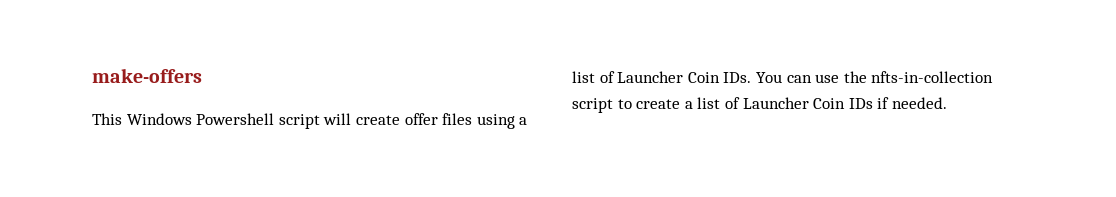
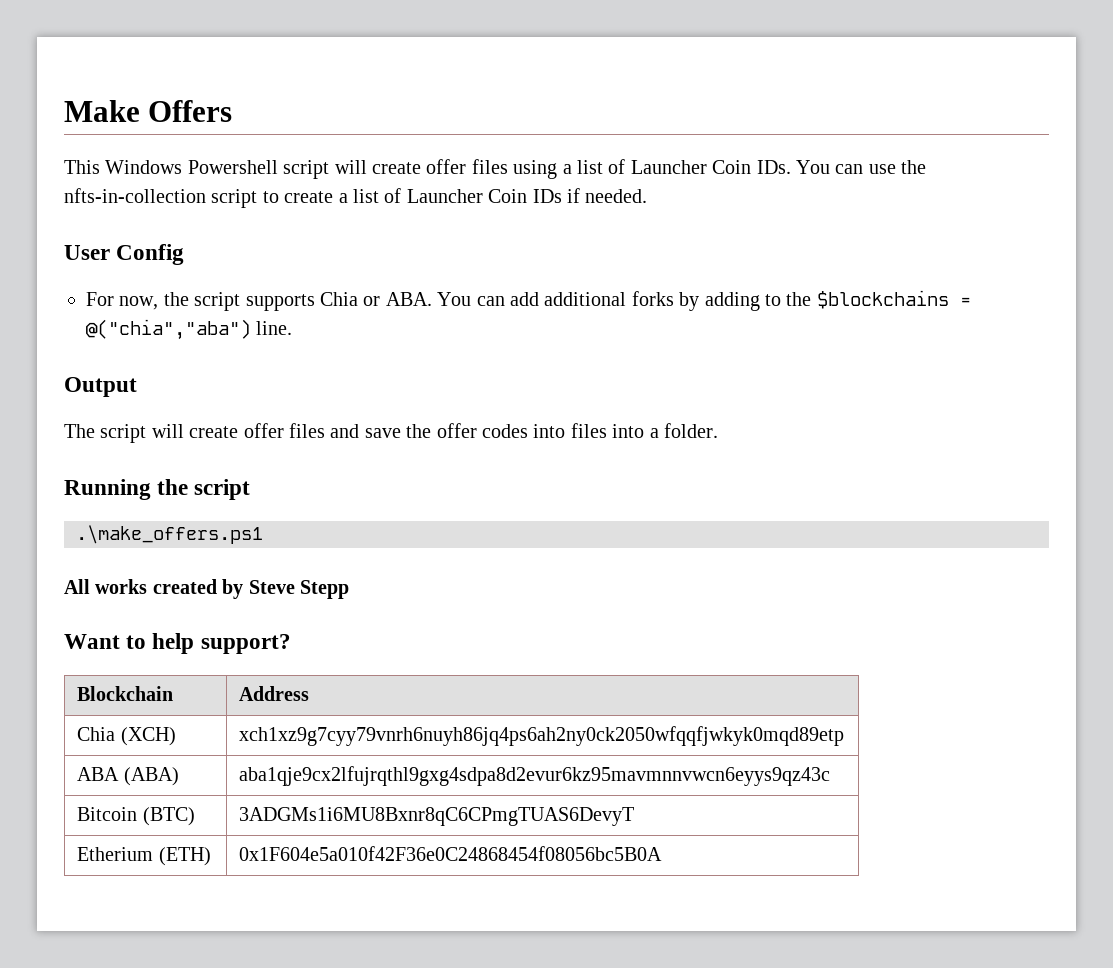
- make-offers
+ Make Offers
+ User Config
+ For now, the script supports Chia or ABA. You can add additional forks by adding to the $blockchains = @("chia","aba") line.
+ Output
+ The script will create offer files and save the offer codes into files into a folder.
+ Running the script
+ .\make_offers.ps1
+ All works created by Steve Stepp
+ Want to help support?
+ Blockchain | Address
+ Chia (XCH) | xch1xz9g7cyy79vnrh6nuyh86jq4ps6ah2ny0ck2050wfqqfjwkyk0mqd89etp
+ ABA (ABA) | aba1qje9cx2lfujrqthl9gxg4sdpa8d2evur6kz95mavmnnvwcn6eyys9qz43c
+ Bitcoin (BTC) | 3ADGMs1i6MU8Bxnr8qC6CPmgTUAS6DevyT
+ Etherium (ETH) | 0x1F604e5a010f42F36e0C24868454f08056bc5B0A

